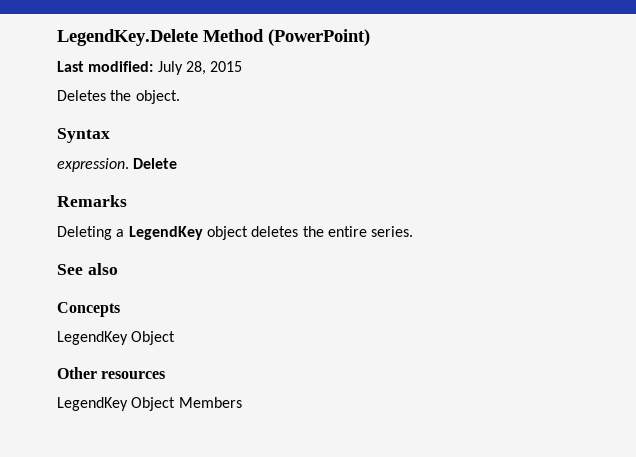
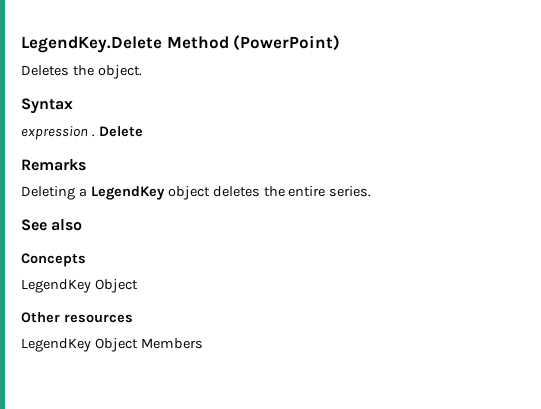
- Last modified: July 28, 2015
- expression.
+ expression .

